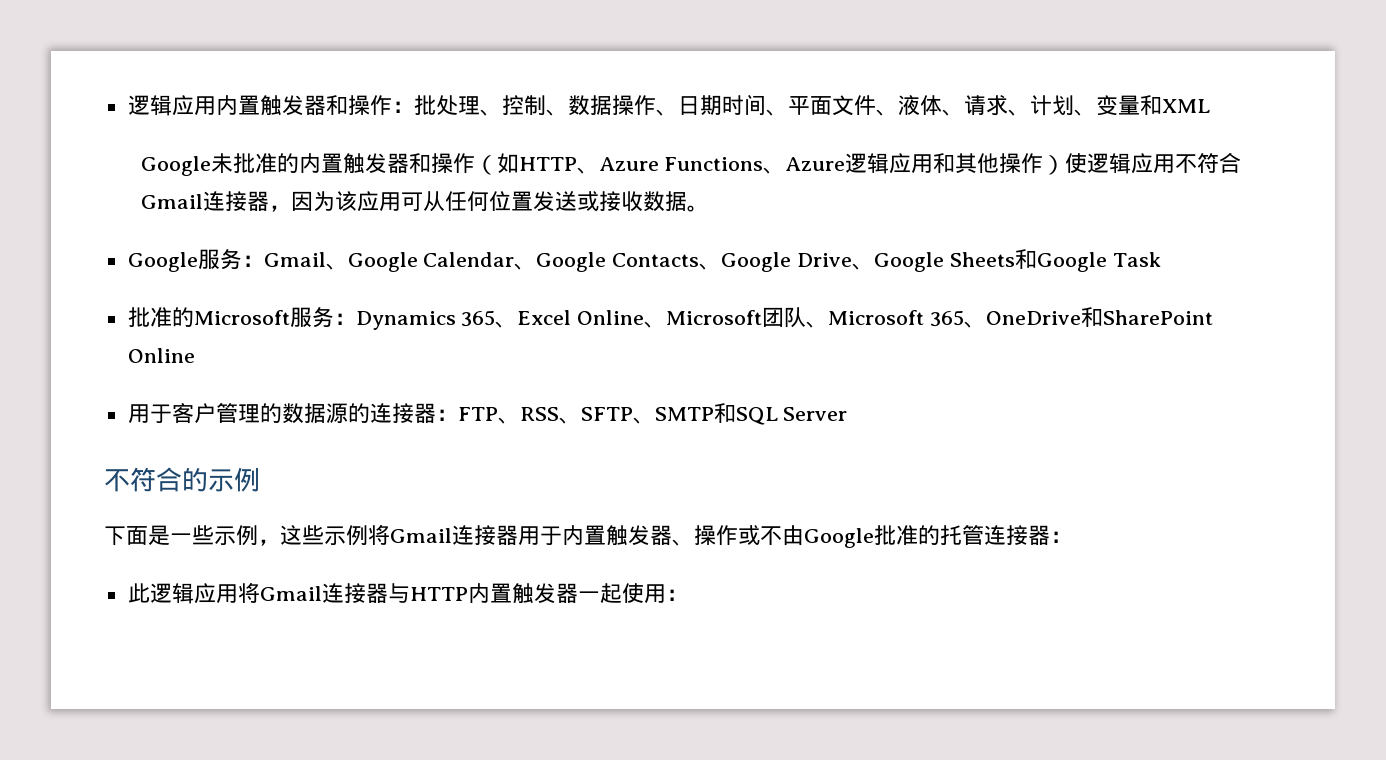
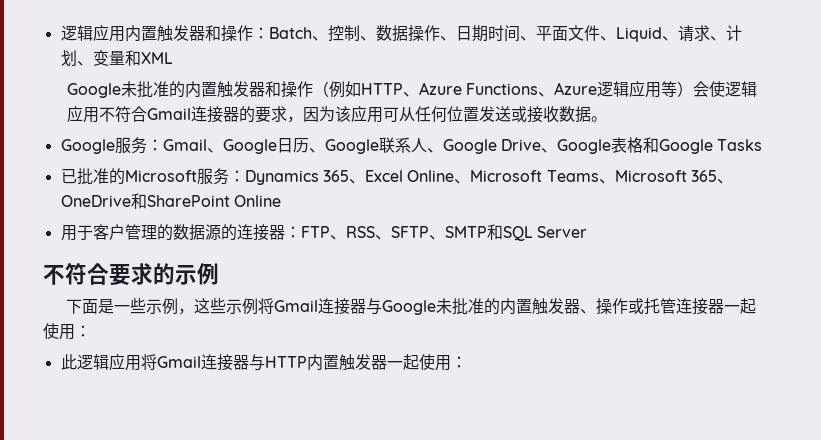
- 逻辑应用内置触发器和操作：批处理、控制、数据操作、日期时间、平面文件、液体、请求、计划、变量和XML
+ 逻辑应用内置触发器和操作：Batch、控制、数据操作、日期时间、平面文件、Liquid、请求、计划、变量和XML
- Google未批准的内置触发器和操作（如HTTP、Azure Functions、Azure逻辑应用和其他操作）使逻辑应用不符合Gmail连接器，因为该应用可从任何位置发送或接收数据。
+ Google未批准的内置触发器和操作（例如HTTP、Azure Functions、Azure逻辑应用等）会使逻辑应用不符合Gmail连接器的要求，因为该应用可从任何位置发送或接收数据。
- Google服务：Gmail、Google Calendar、Google Contacts、Google Drive、Google Sheets和Google Task
- 批准的Microsoft服务：Dynamics 365、Excel Online、Microsoft团队、Microsoft 365、OneDrive和SharePoint Online
+ Google服务：Gmail、Google日历、Google联系人、Google Drive、Google表格和Google Tasks
+ 已批准的Microsoft服务：Dynamics 365、Excel Online、Microsoft Teams、Microsoft 365、OneDrive和SharePoint Online
- 不符合的示例
+ 不符合要求的示例
- 下面是一些示例，这些示例将Gmail连接器用于内置触发器、操作或不由Google批准的托管连接器：
+ 下面是一些示例，这些示例将Gmail连接器与Google未批准的内置触发器、操作或托管连接器一起使用：

